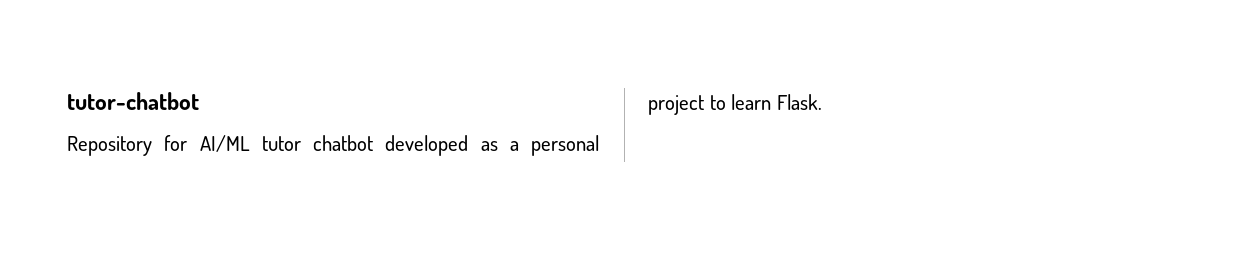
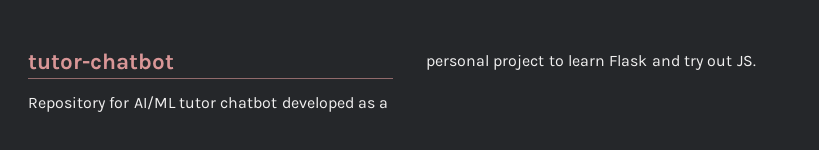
- Repository for AI/ML tutor chatbot developed as a personal project to learn Flask.
+ Repository for AI/ML tutor chatbot developed as a personal project to learn Flask and try out JS.

